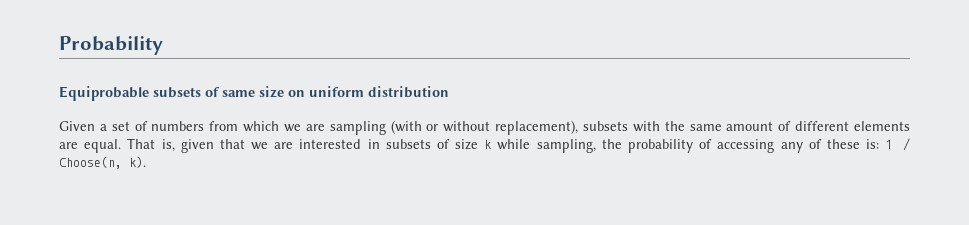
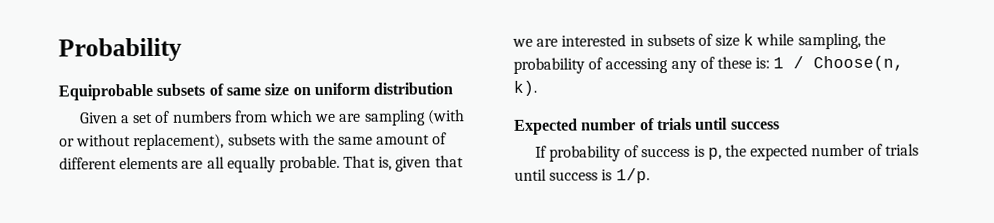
- Given a set of numbers from which we are sampling (with or without replacement), subsets with the same amount of different elements are equal.
+ Given a set of numbers from which we are sampling (with or without replacement), subsets with the same amount of different elements are all equally probable.
+ Expected number of trials until success
+ If probability of success is p, the expected number of trials until success is 1/p.

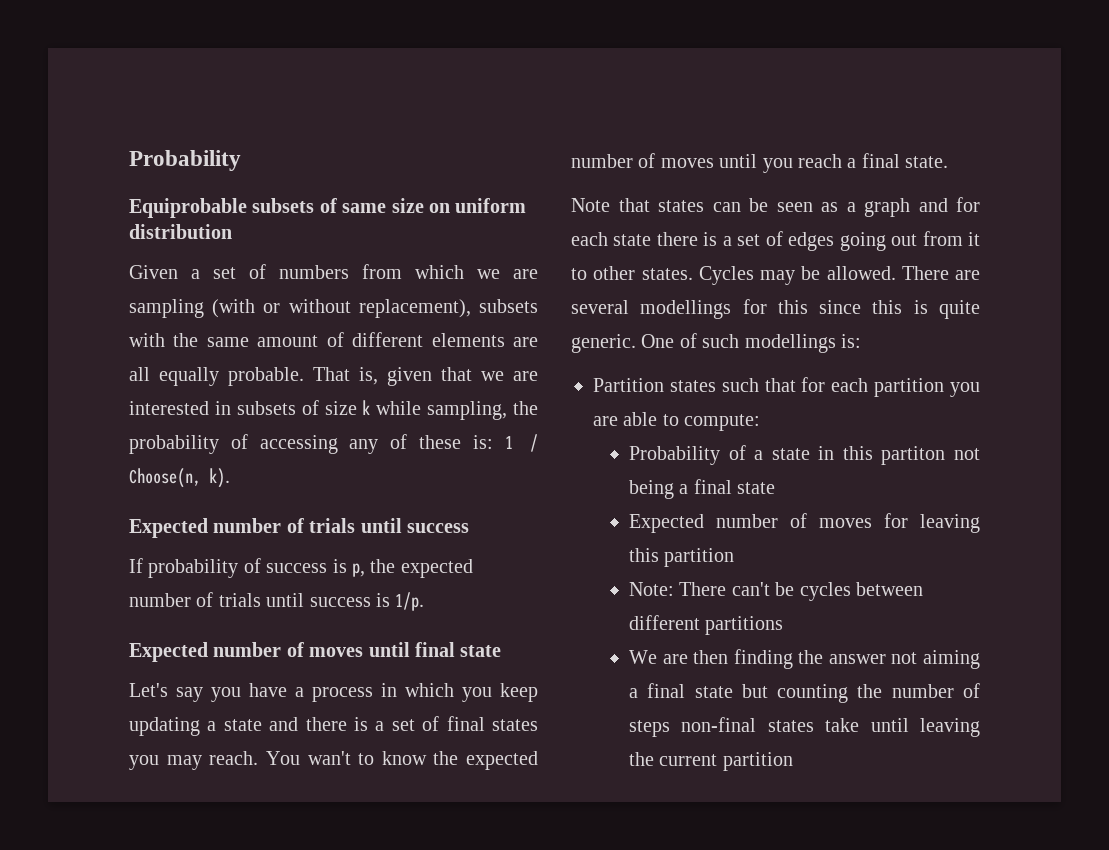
+ Expected number of moves until final state
+ Let's say you have a process in which you keep updating a state and there is a set of final states you may reach. You wan't to know the expected number of moves until you reach a final state.
+ Note that states can be seen as a graph and for each state there is a set of edges going out from it to other states. Cycles may be allowed. There are several modellings for this since this is quite generic. One of such modellings is:
+ Partition states such that for each partition you are able to compute:
+ Probability of a state in this partiton not being a final state
+ Expected number of moves for leaving this partition
+ Note: There can't be cycles between different partitions
+ We are then finding the answer not aiming a final state but counting the number of steps non-final states take until leaving the current partition

